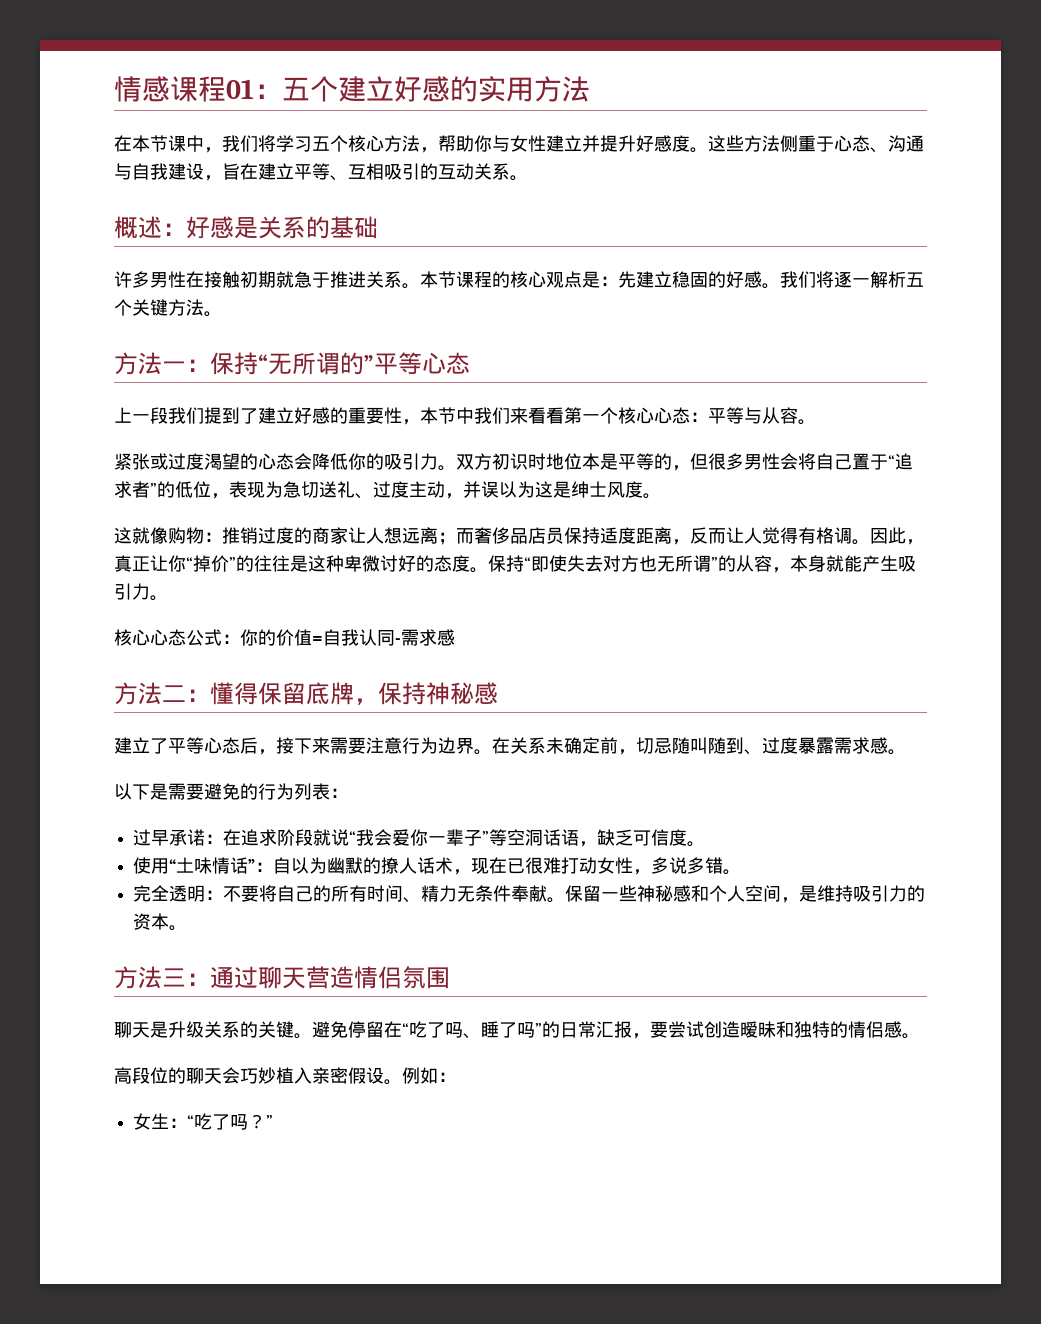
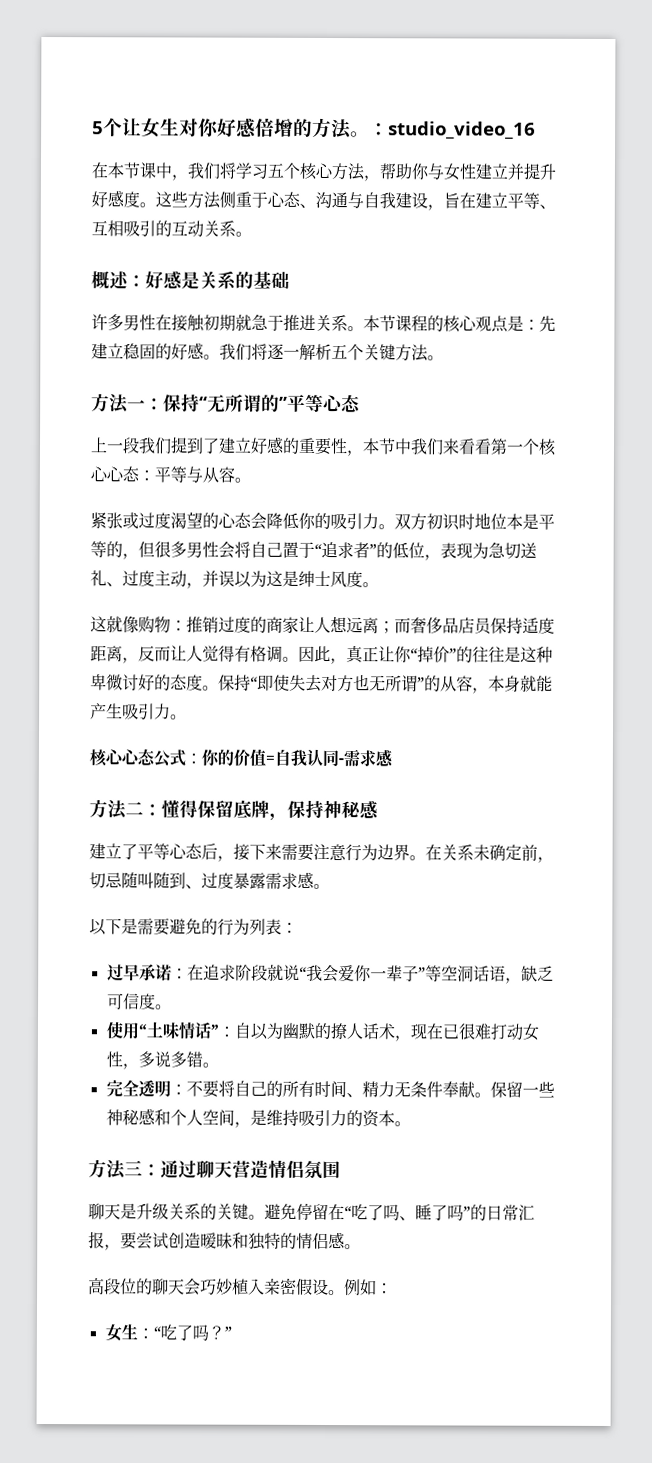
- 情感课程01：五个建立好感的实用方法
+ 5个让女生对你好感倍增的方法。：studio_video_16

